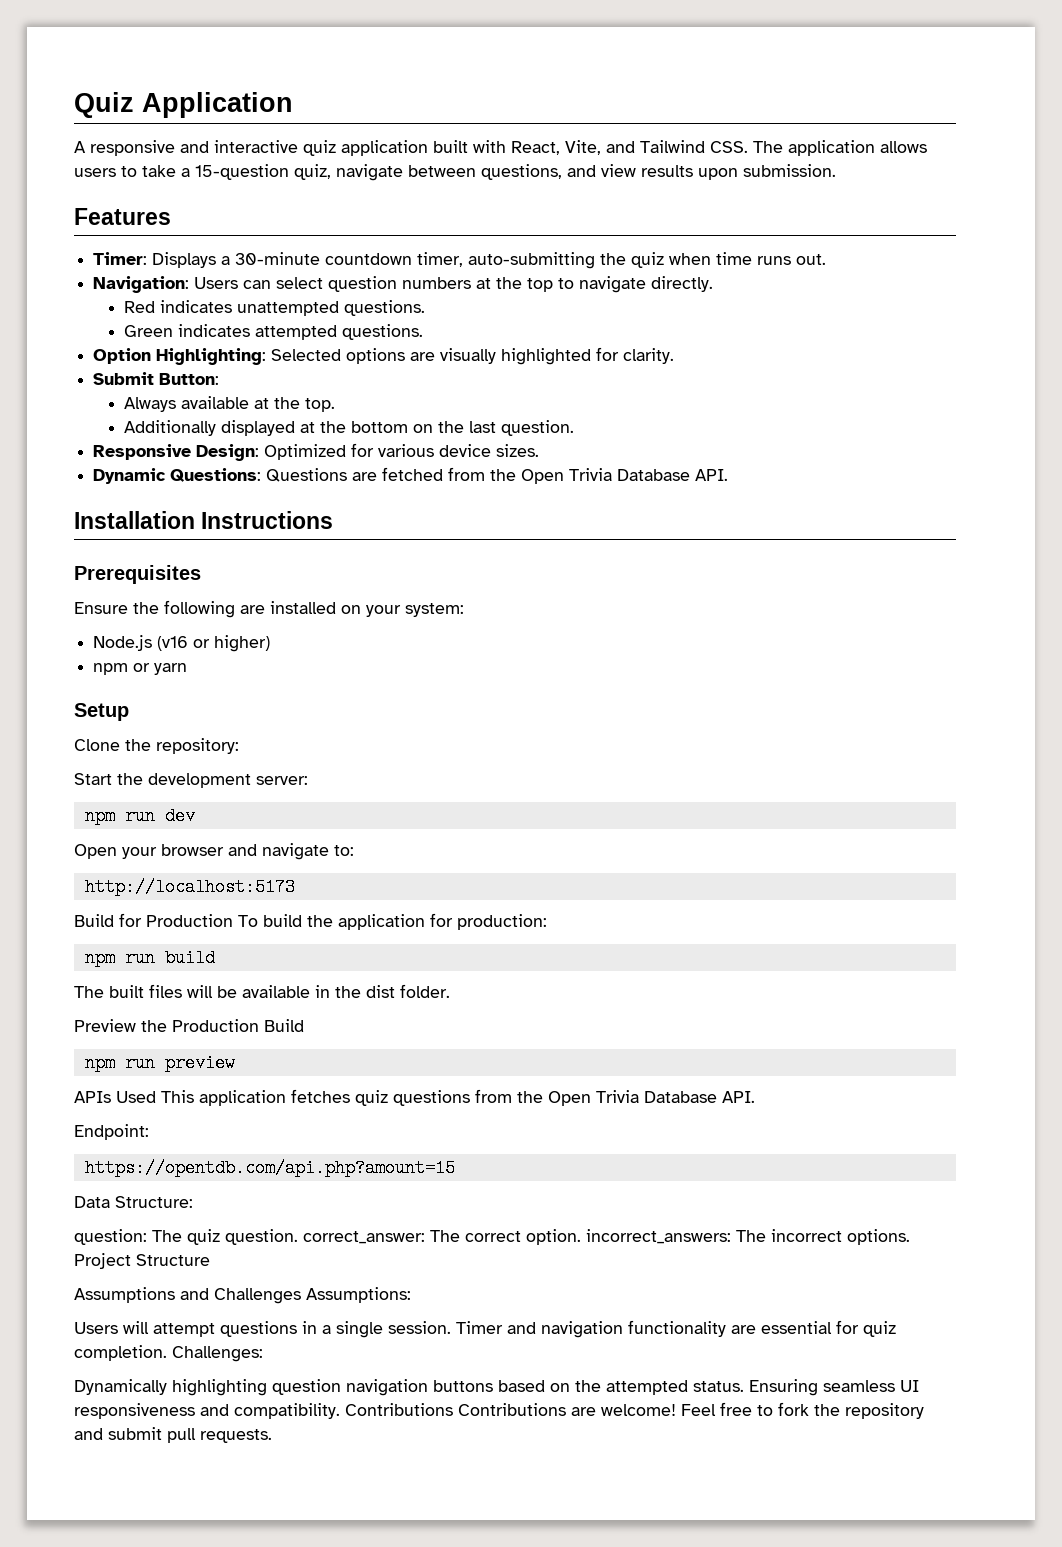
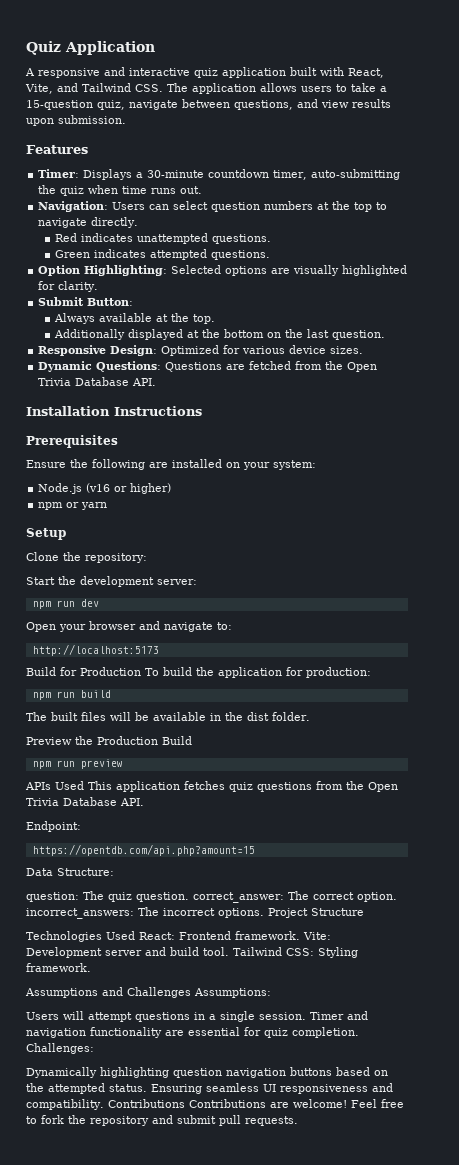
+ Technologies Used React: Frontend framework. Vite: Development server and build tool. Tailwind CSS: Styling framework.

